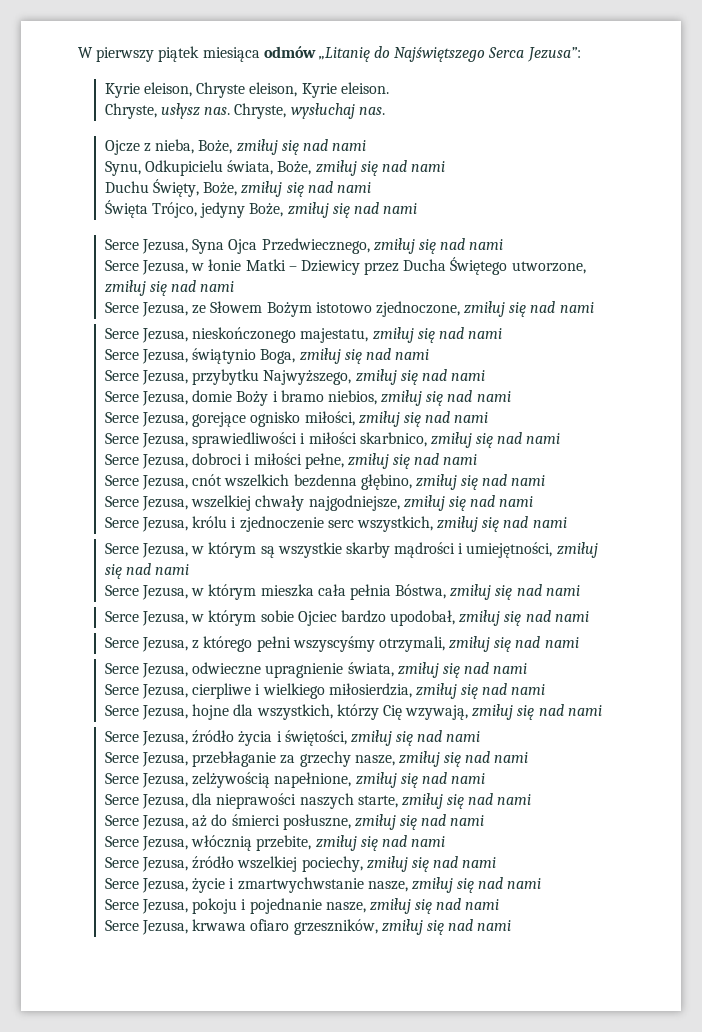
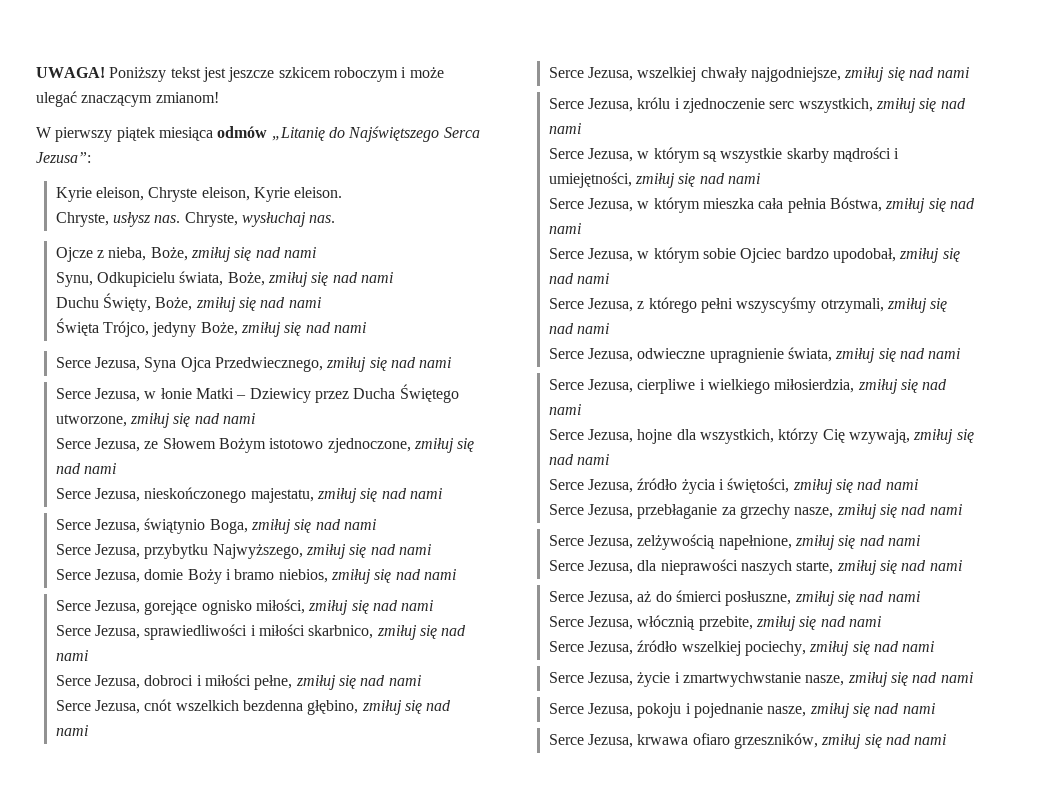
+ UWAGA! Poniższy tekst jest jeszcze szkicem roboczym i może ulegać znaczącym zmianom!

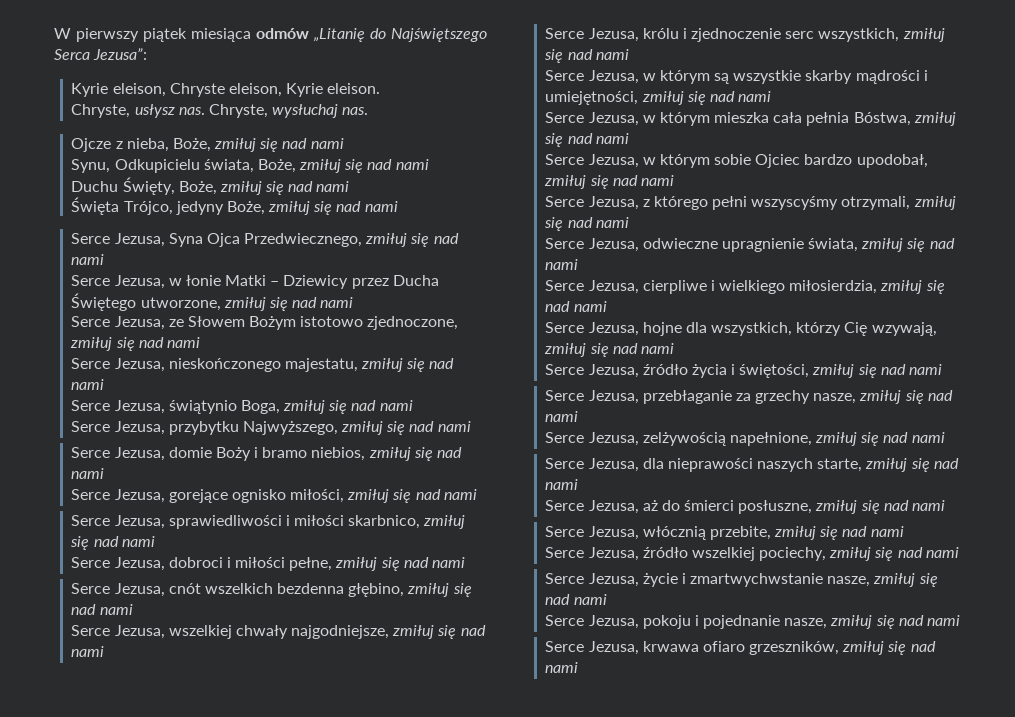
- UWAGA! Poniższy tekst jest jeszcze szkicem roboczym i może ulegać znaczącym zmianom!

